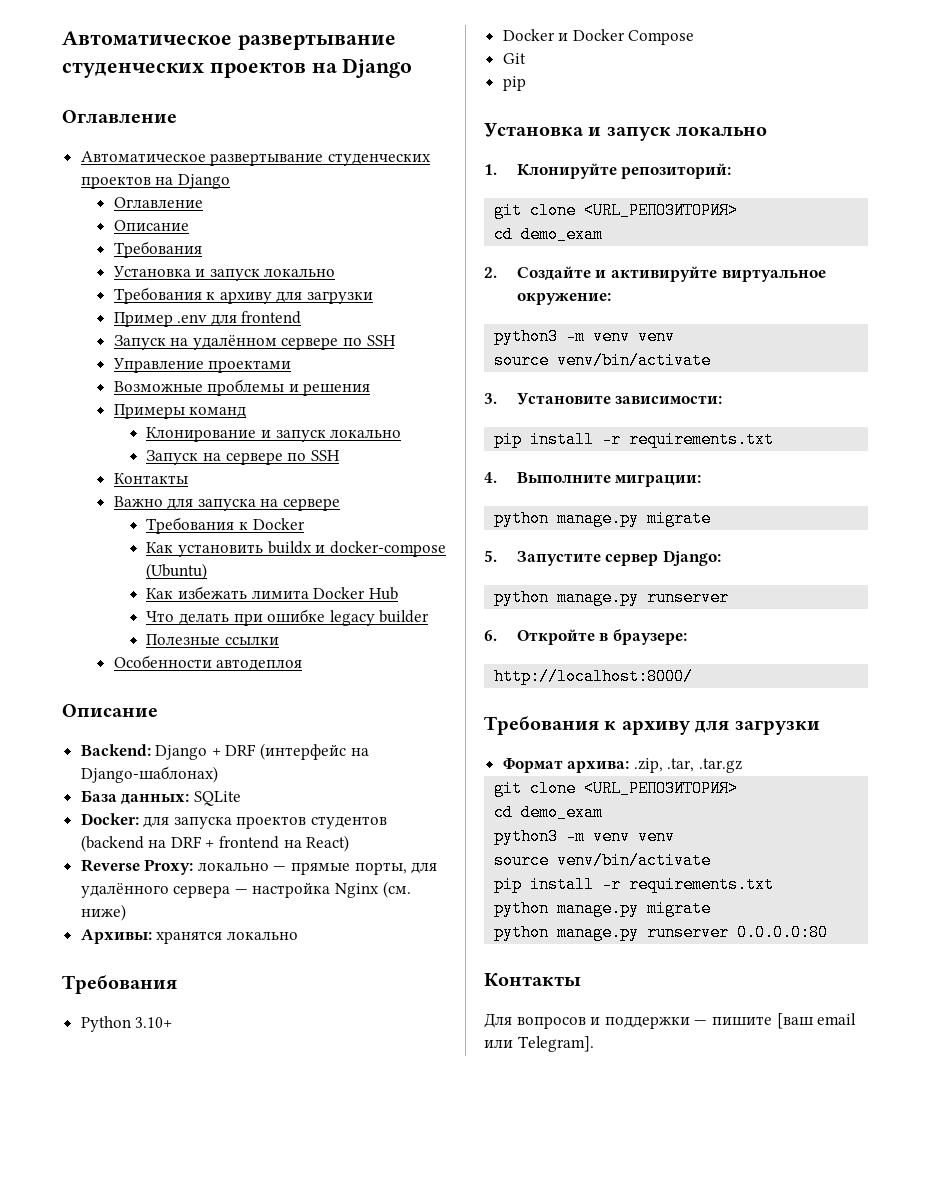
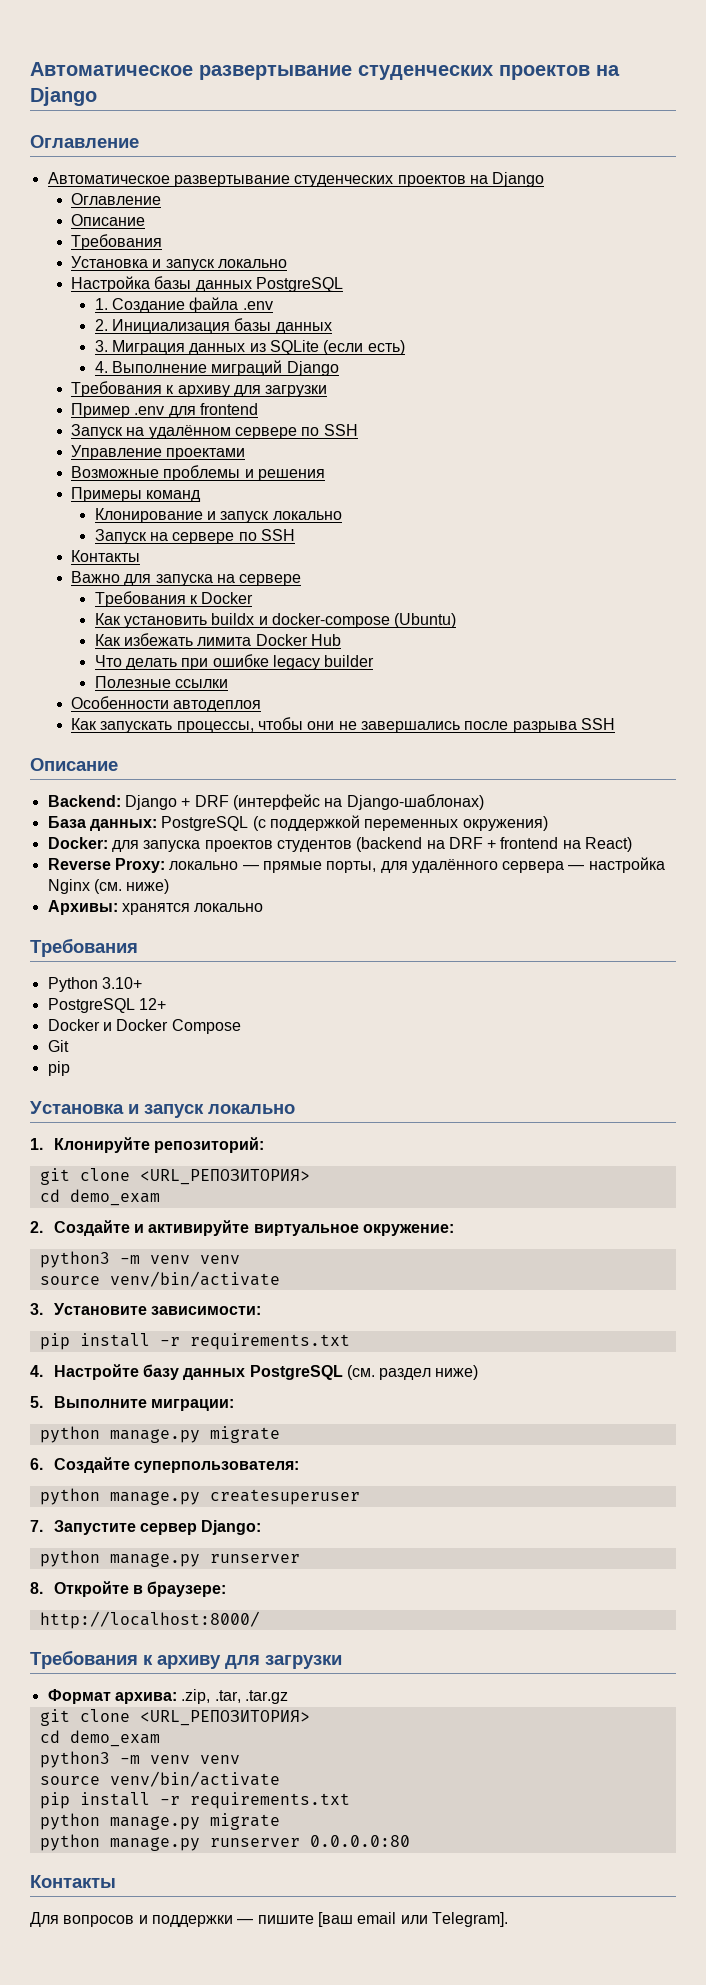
+ Настройка базы данных PostgreSQL
+ 1. Создание файла .env
+ 2. Инициализация базы данных
+ 3. Миграция данных из SQLite (если есть)
+ 4. Выполнение миграций Django
+ Как запускать процессы, чтобы они не завершались после разрыва SSH
- База данных: SQLite
+ База данных: PostgreSQL (с поддержкой переменных окружения)
+ PostgreSQL 12+
- 4. Выполните миграции:
+ 4. Настройте базу данных PostgreSQL (см. раздел ниже)
+ 5. Выполните миграции:
- 5. Запустите сервер Django:
+ 6. Создайте суперпользователя:
+ python manage.py createsuperuser
+ 7. Запустите сервер Django:
- 6. Откройте в браузере:
+ 8. Откройте в браузере:

